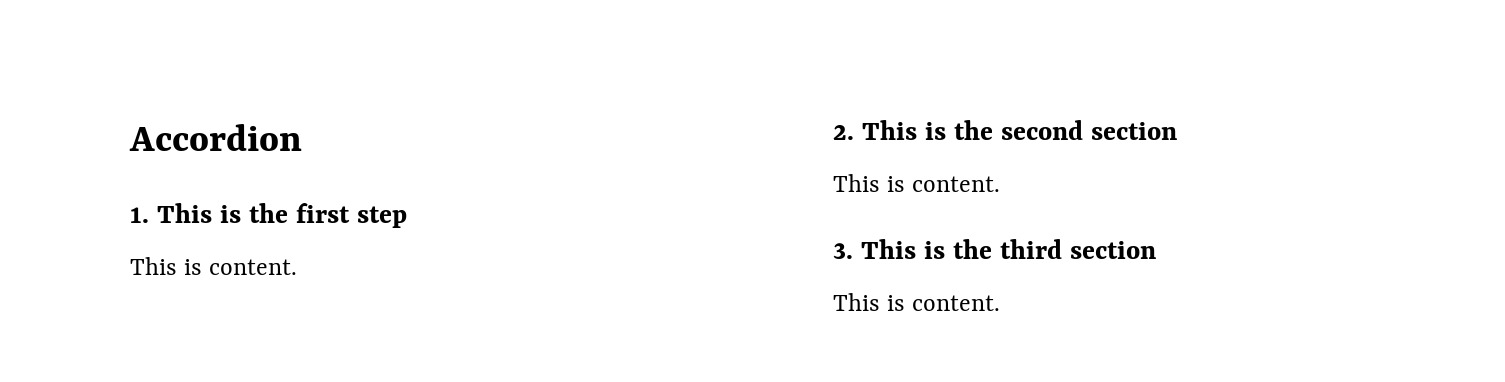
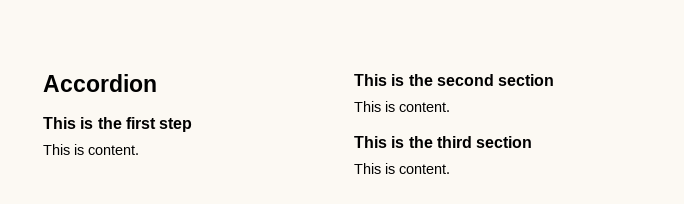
- 1. This is the first step
+ This is the first step
- 2. This is the second section
+ This is the second section
- 3. This is the third section
+ This is the third section

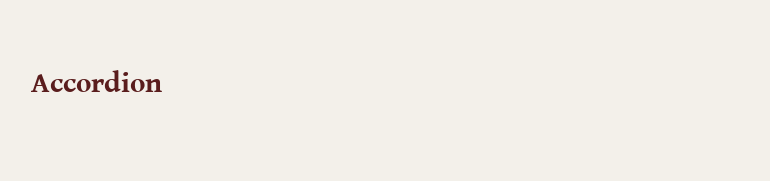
- This is the first step
- This is content.
- This is the second section
- This is content.
- This is the third section
- This is content.

